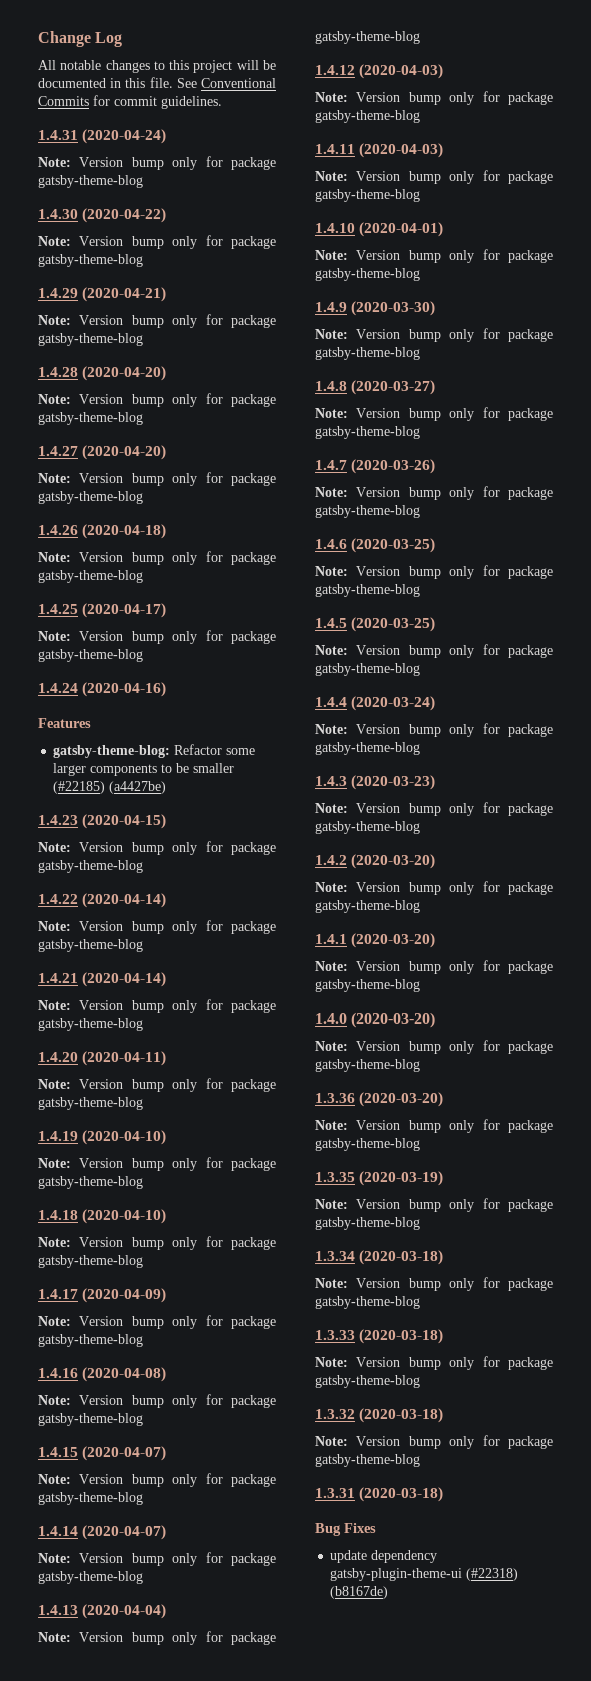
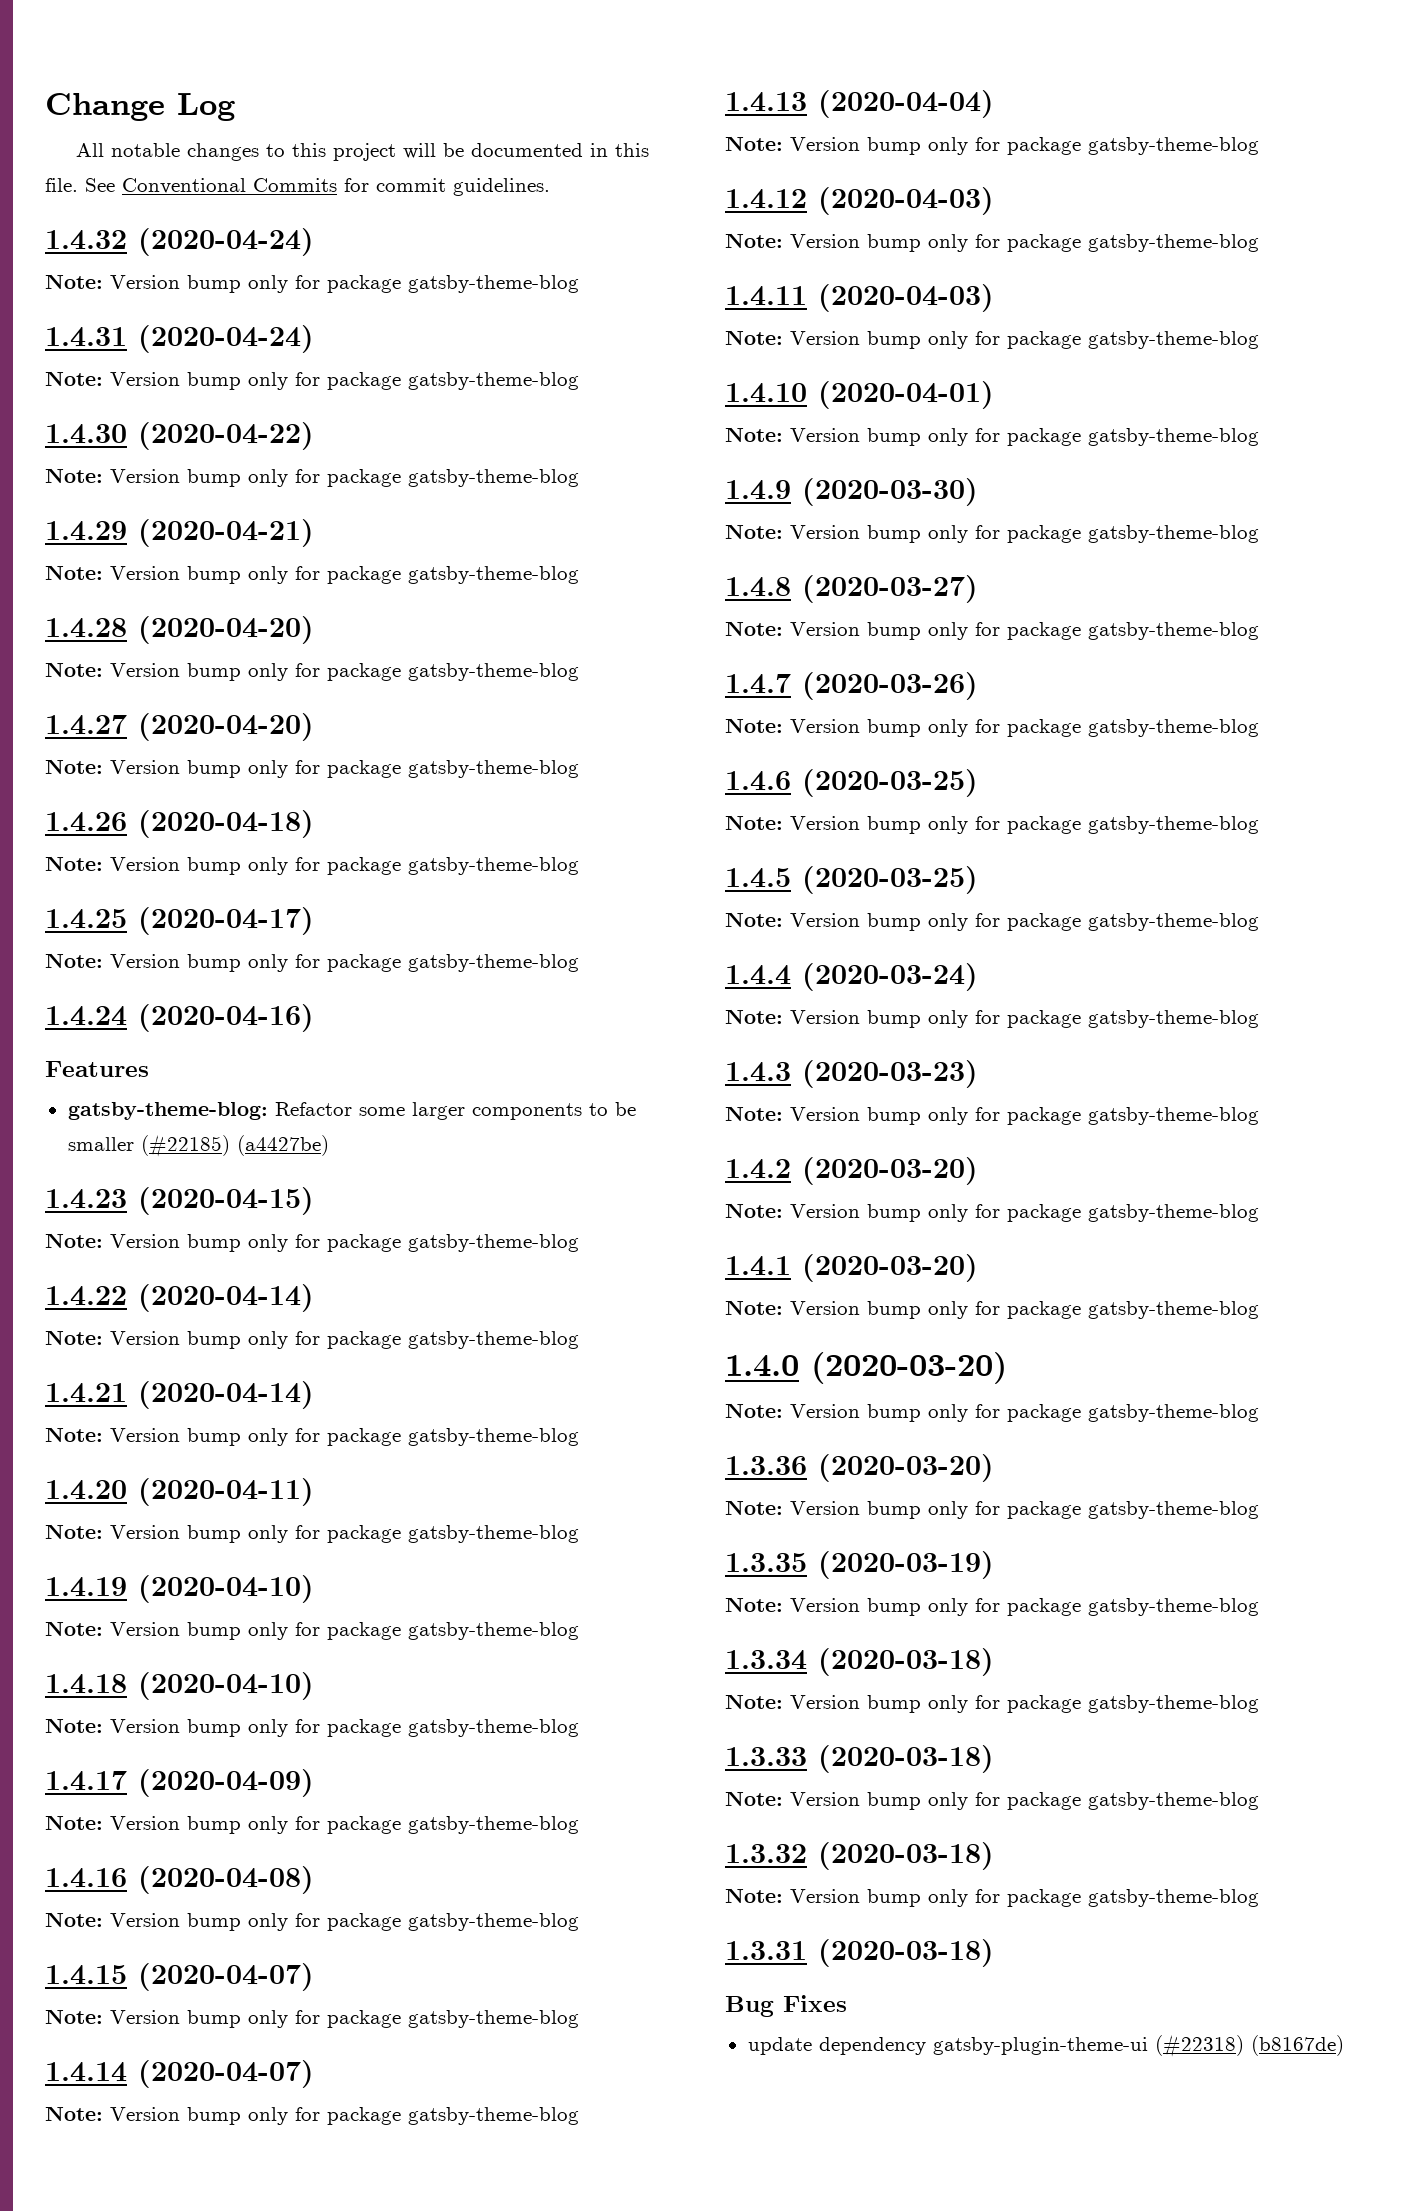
+ 1.4.32 (2020-04-24)
+ Note: Version bump only for package gatsby-theme-blog

